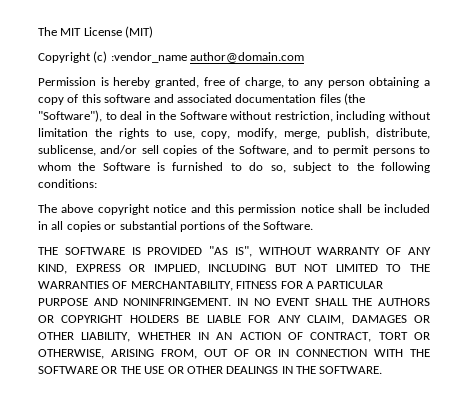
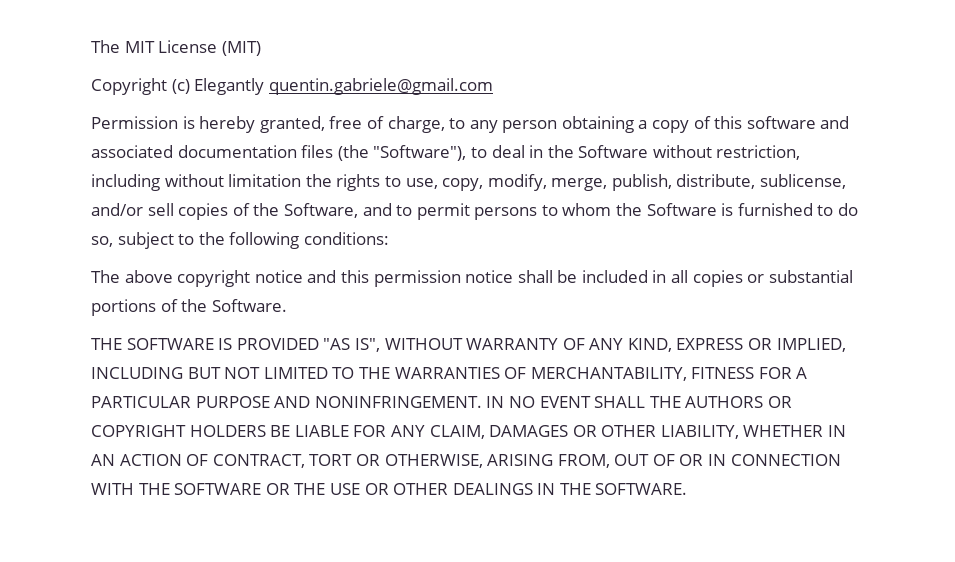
- Copyright (c) :vendor_name author@domain.com
+ Copyright (c) Elegantly quentin.gabriele@gmail.com

